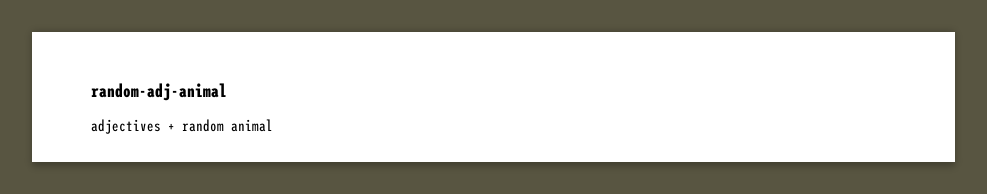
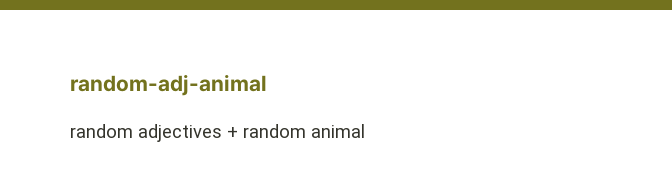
- adjectives + random animal
+ random adjectives + random animal

